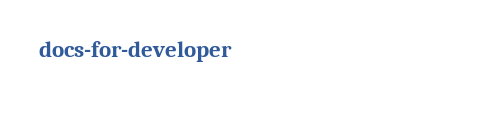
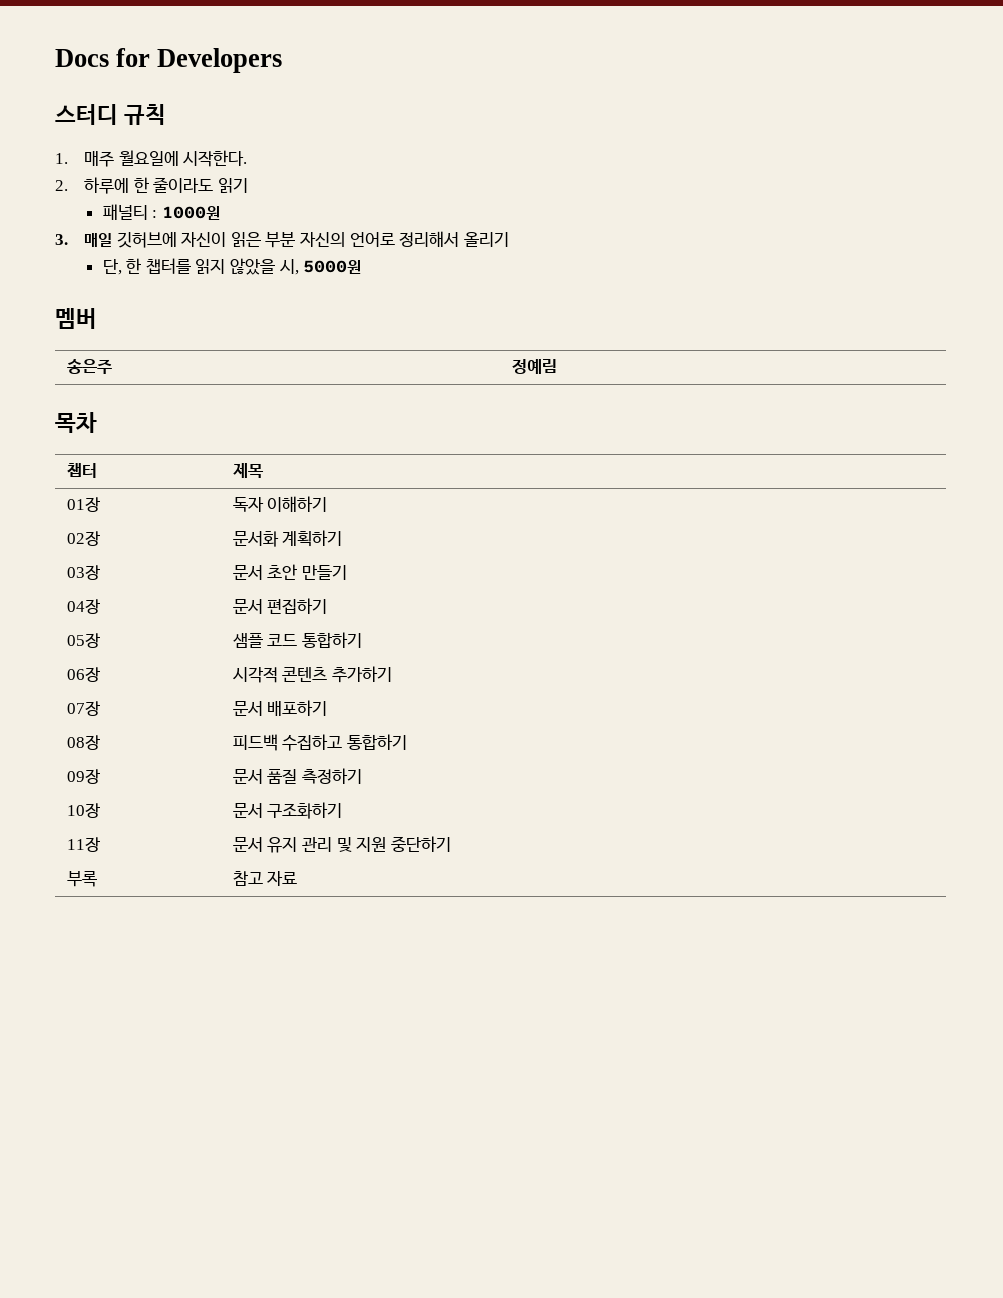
- docs-for-developer
+ Docs for Developers
+ 스터디 규칙
+ 1. 매주 월요일에 시작한다.
+ 2. 하루에 한 줄이라도 읽기
+ 패널티 : 1000원
+ 3. 매일 깃허브에 자신이 읽은 부분 자신의 언어로 정리해서 올리기
+ 단, 한 챕터를 읽지 않았을 시, 5000원
+ 멤버
+ 송은주 | 정예림
+ 목차
+ 챕터 | 제목
+ 01장 | 독자 이해하기
+ 02장 | 문서화 계획하기
+ 03장 | 문서 초안 만들기
+ 04장 | 문서 편집하기
+ 05장 | 샘플 코드 통합하기
+ 06장 | 시각적 콘텐츠 추가하기
+ 07장 | 문서 배포하기
+ 08장 | 피드백 수집하고 통합하기
+ 09장 | 문서 품질 측정하기
+ 10장 | 문서 구조화하기
+ 11장 | 문서 유지 관리 및 지원 중단하기
+ 부록 | 참고 자료

